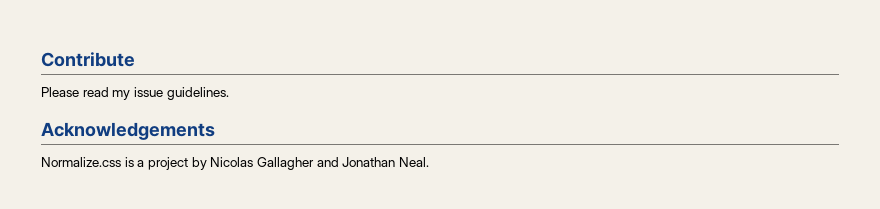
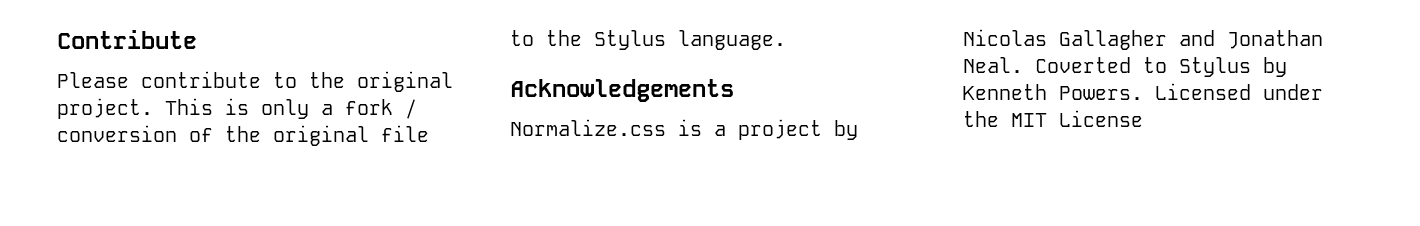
- Please read my issue guidelines.
+ Please contribute to the original project. This is only a fork / conversion of the original file to the Stylus language.
+ Coverted to Stylus by Kenneth Powers. Licensed under the MIT License

